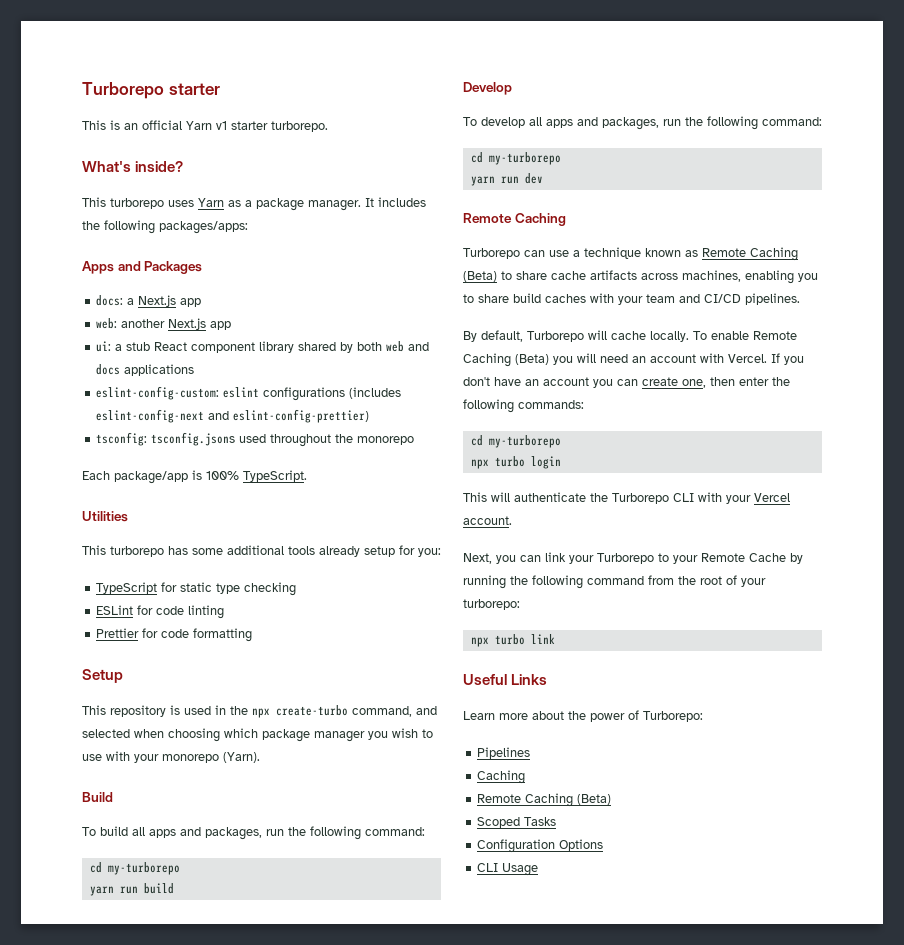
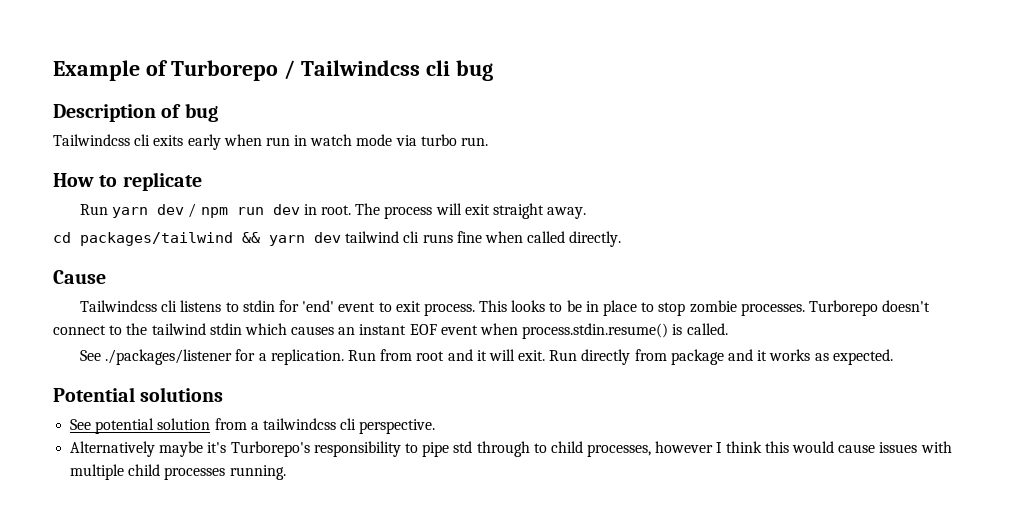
- Turborepo starter
- This is an official Yarn v1 starter turborepo.
- What's inside?
- This turborepo uses Yarn as a package manager. It includes the following packages/apps:
- Apps and Packages
- docs: a Next.js app
- web: another Next.js app
- ui: a stub React component library shared by both web and docs applications
- eslint-config-custom: eslint configurations (includes eslint-config-next and eslint-config-prettier)
- tsconfig: tsconfig.jsons used throughout the monorepo
- Each package/app is 100% TypeScript.
- Utilities
- This turborepo has some additional tools already setup for you:
- TypeScript for static type checking
- ESLint for code linting
- Prettier for code formatting
- Setup
- This repository is used in the npx create-turbo command, and selected when choosing which package manager you wish to use with your monorepo (Yarn).
- Build
- To build all apps and packages, run the following command:
- cd my-turborepo
- yarn run build
- Develop
- To develop all apps and packages, run the following command:
- cd my-turborepo
- yarn run dev
- Remote Caching
- Turborepo can use a technique known as Remote Caching (Beta) to share cache artifacts across machines, enabling you to share build caches with your team and CI/CD pipelines.
- By default, Turborepo will cache locally. To enable Remote Caching (Beta) you will need an account with Vercel. If you don't have an account you can create one, then enter the following commands:
- cd my-turborepo
- npx turbo login
- This will authenticate the Turborepo CLI with your Vercel account.
- Next, you can link your Turborepo to your Remote Cache by running the following command from the root of your turborepo:
- npx turbo link
- Useful Links
- Learn more about the power of Turborepo:
- Pipelines
- Caching
- Remote Caching (Beta)
- Scoped Tasks
- Configuration Options
- CLI Usage
+ Example of Turborepo / Tailwindcss cli bug
+ Description of bug
+ Tailwindcss cli exits early when run in watch mode via turbo run.
+ How to replicate
+ Run yarn dev / npm run dev in root. The process will exit straight away.
+ cd packages/tailwind && yarn dev tailwind cli runs fine when called directly.
+ Cause
+ Tailwindcss cli listens to stdin for 'end' event to exit process. This looks to be in place to stop zombie processes. Turborepo doesn't connect to the tailwind stdin which causes an instant EOF event when process.stdin.resume() is called.
+ See ./packages/listener for a replication. Run from root and it will exit. Run directly from package and it works as expected.
+ Potential solutions
+ See potential solution from a tailwindcss cli perspective.
+ Alternatively maybe it's Turborepo's responsibility to pipe std through to child processes, however I think this would cause issues with multiple child processes running.

